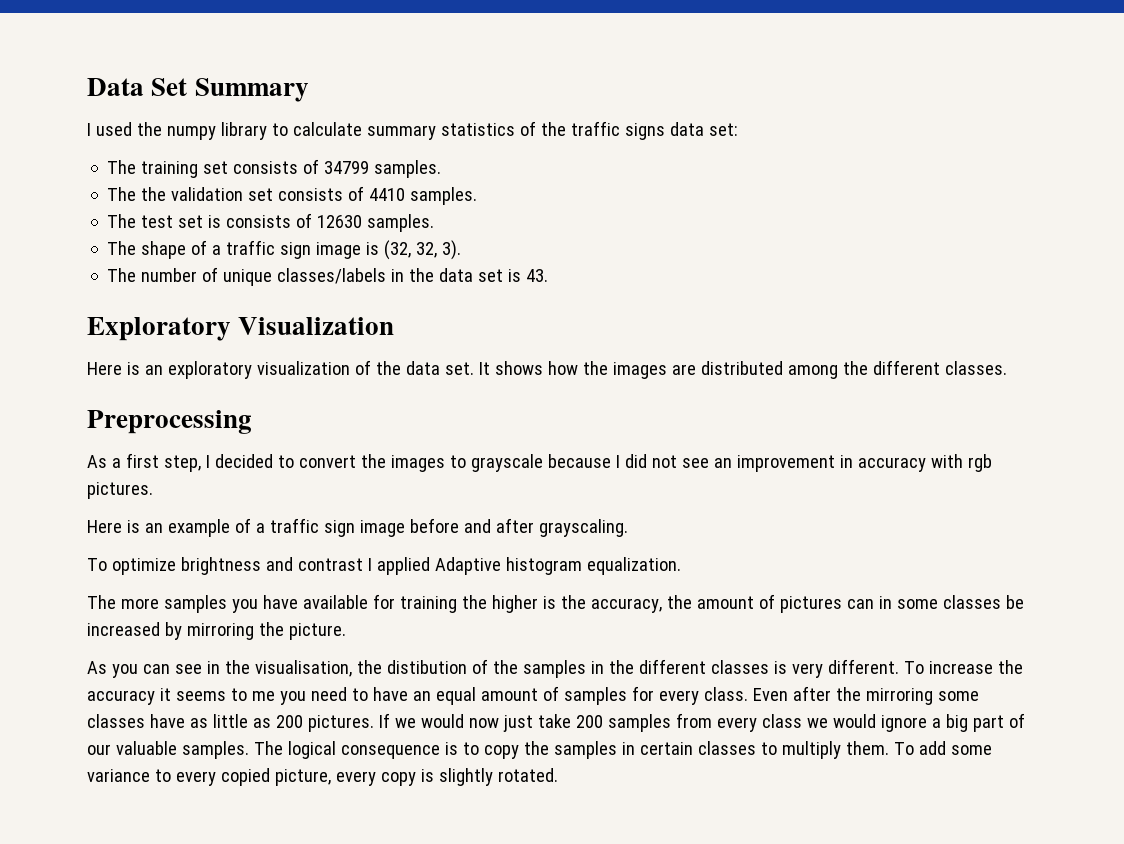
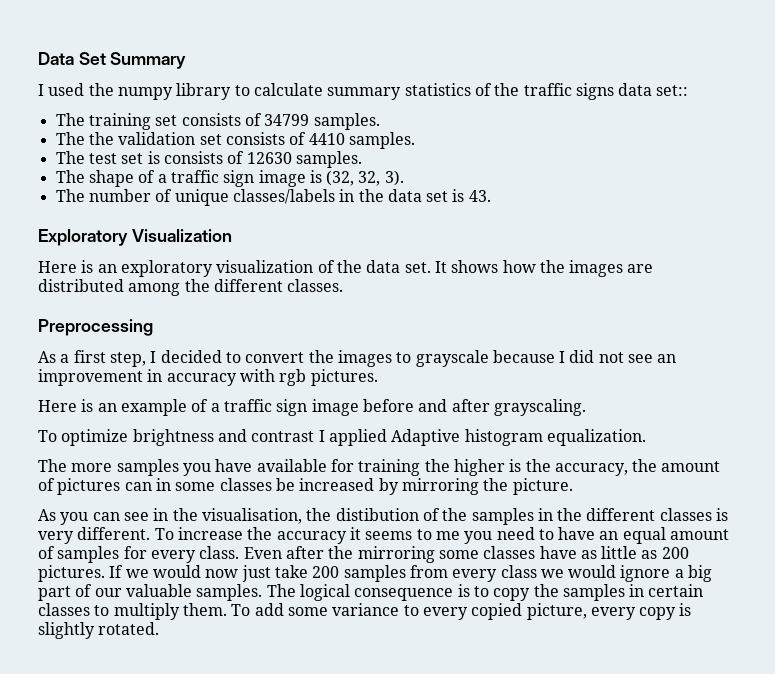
- I used the numpy library to calculate summary statistics of the traffic signs data set:
+ I used the numpy library to calculate summary statistics of the traffic signs data set::

